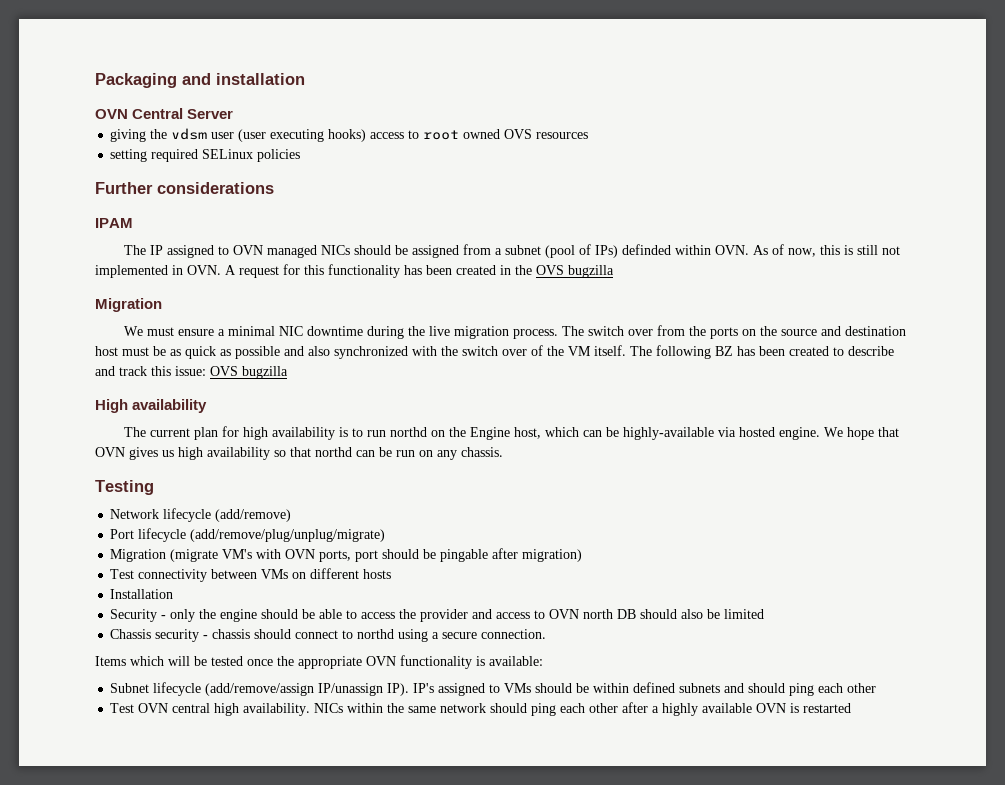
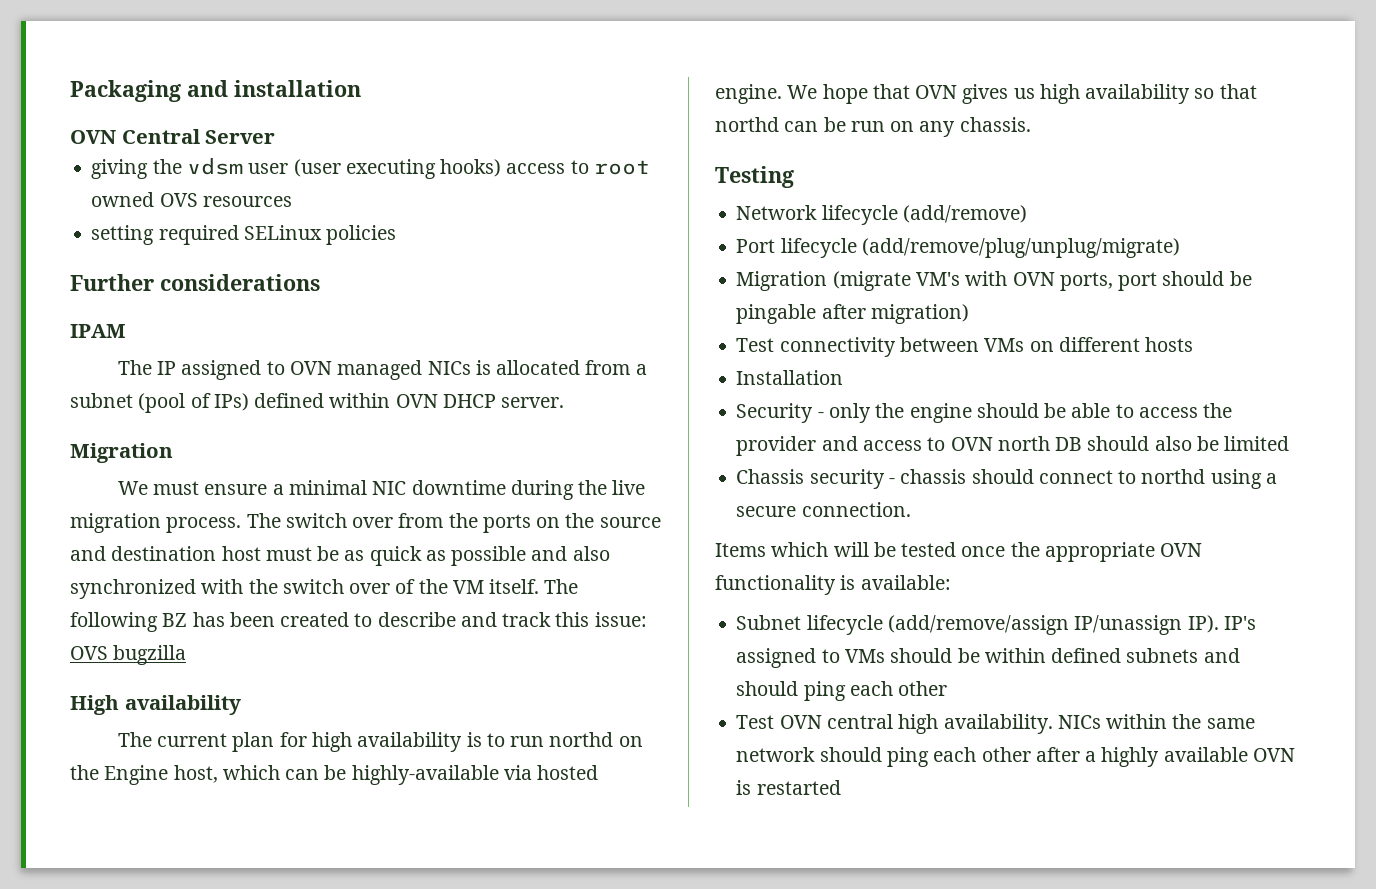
- The IP assigned to OVN managed NICs should be assigned from a subnet (pool of IPs) definded within OVN. As of now, this is still not implemented in OVN. A request for this functionality has been created in the OVS bugzilla
+ The IP assigned to OVN managed NICs is allocated from a subnet (pool of IPs) defined within OVN DHCP server.

